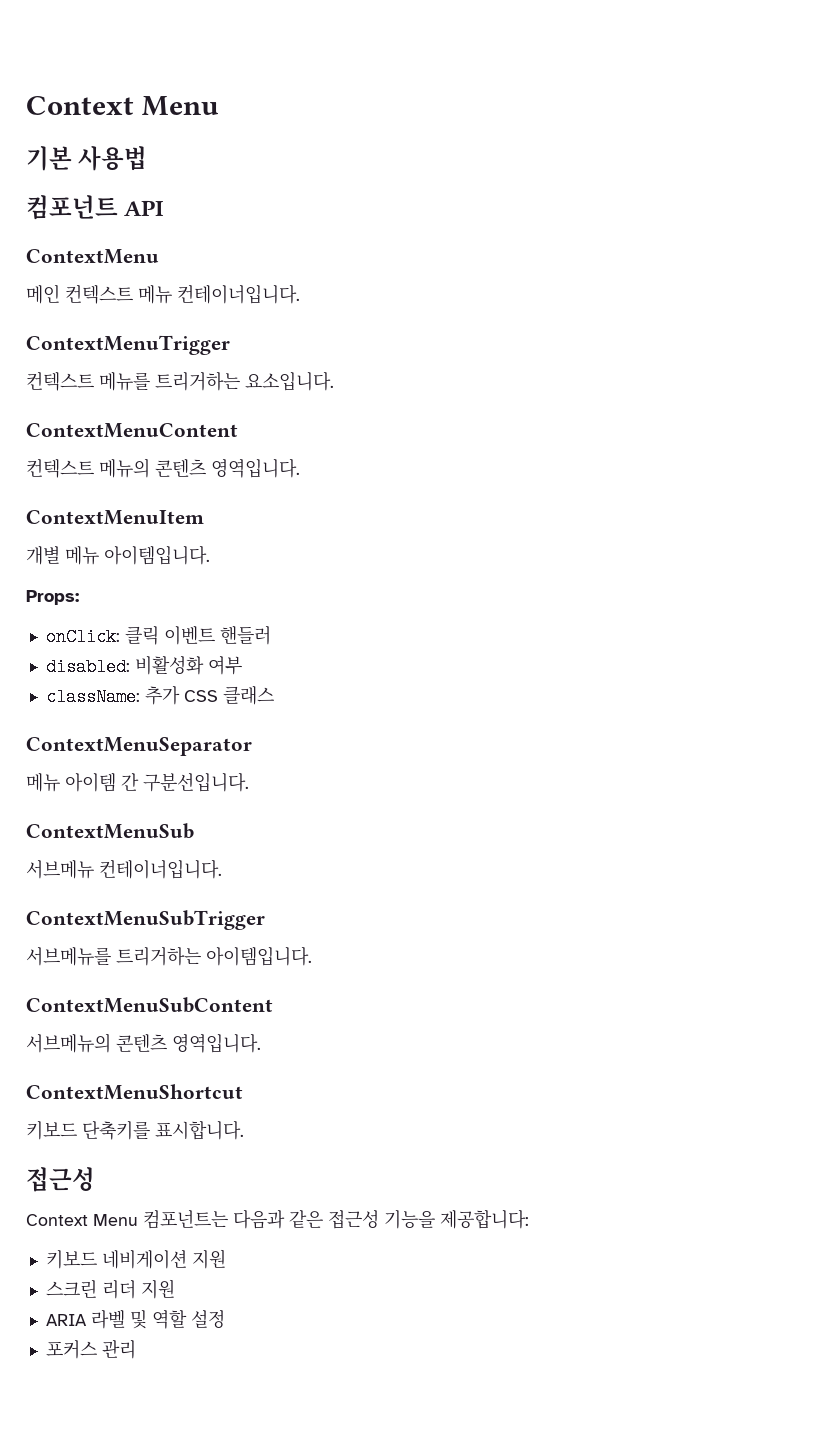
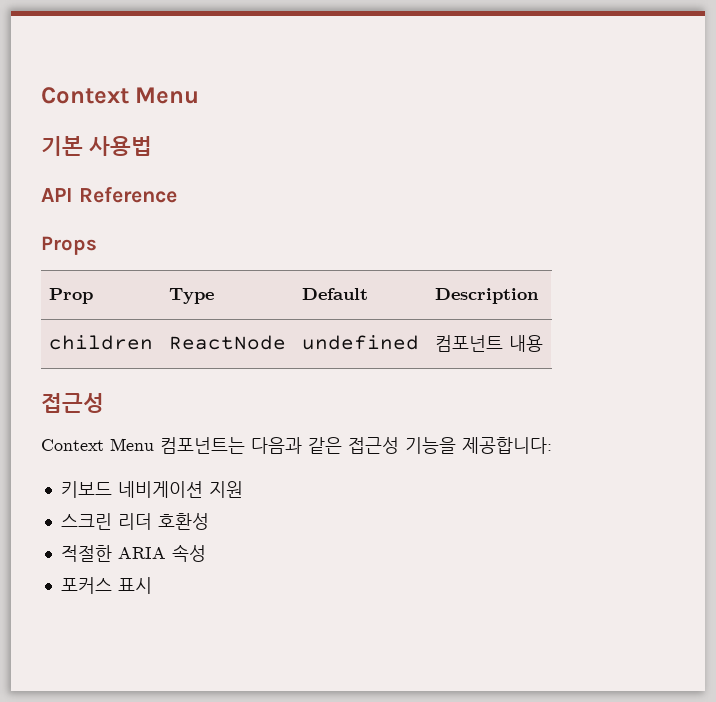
- 컴포넌트 API
- ContextMenu
- 메인 컨텍스트 메뉴 컨테이너입니다.
- ContextMenuTrigger
- 컨텍스트 메뉴를 트리거하는 요소입니다.
- ContextMenuContent
- 컨텍스트 메뉴의 콘텐츠 영역입니다.
- ContextMenuItem
- 개별 메뉴 아이템입니다.
- Props:
- onClick: 클릭 이벤트 핸들러
- disabled: 비활성화 여부
- className: 추가 CSS 클래스
- ContextMenuSeparator
- 메뉴 아이템 간 구분선입니다.
- ContextMenuSub
- 서브메뉴 컨테이너입니다.
- ContextMenuSubTrigger
- 서브메뉴를 트리거하는 아이템입니다.
- ContextMenuSubContent
- 서브메뉴의 콘텐츠 영역입니다.
- ContextMenuShortcut
- 키보드 단축키를 표시합니다.
+ API Reference
+ Props
+ Prop | Type | Default | Description
+ children | ReactNode | undefined | 컴포넌트 내용
- 스크린 리더 지원
- ARIA 라벨 및 역할 설정
+ 스크린 리더 호환성
+ 적절한 ARIA 속성
- 포커스 관리
+ 포커스 표시

